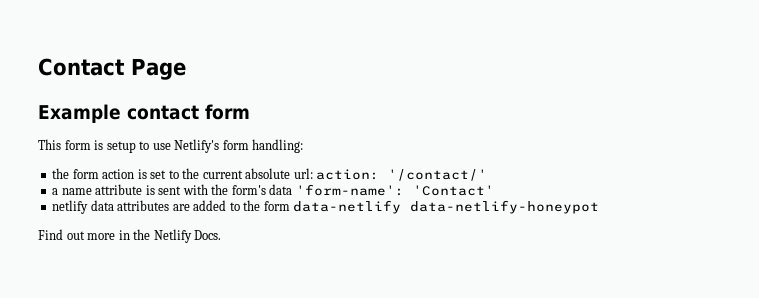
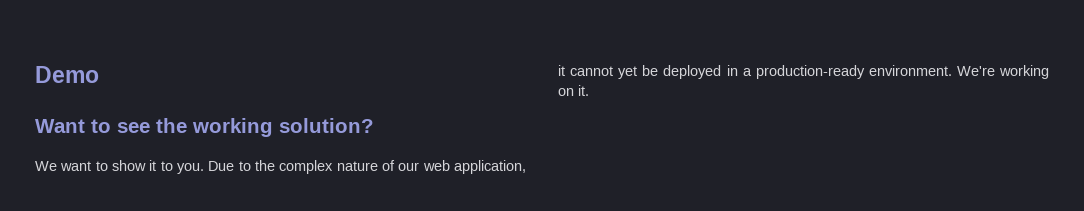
- Contact Page
- Example contact form
- This form is setup to use Netlify's form handling:
- the form action is set to the current absolute url: action: '/contact/'
- a name attribute is sent with the form's data 'form-name': 'Contact'
- netlify data attributes are added to the form data-netlify data-netlify-honeypot
- Find out more in the Netlify Docs.
+ Demo
+ Want to see the working solution?
+ We want to show it to you. Due to the complex nature of our web application, it cannot yet be deployed in a production-ready environment. We're working on it.

